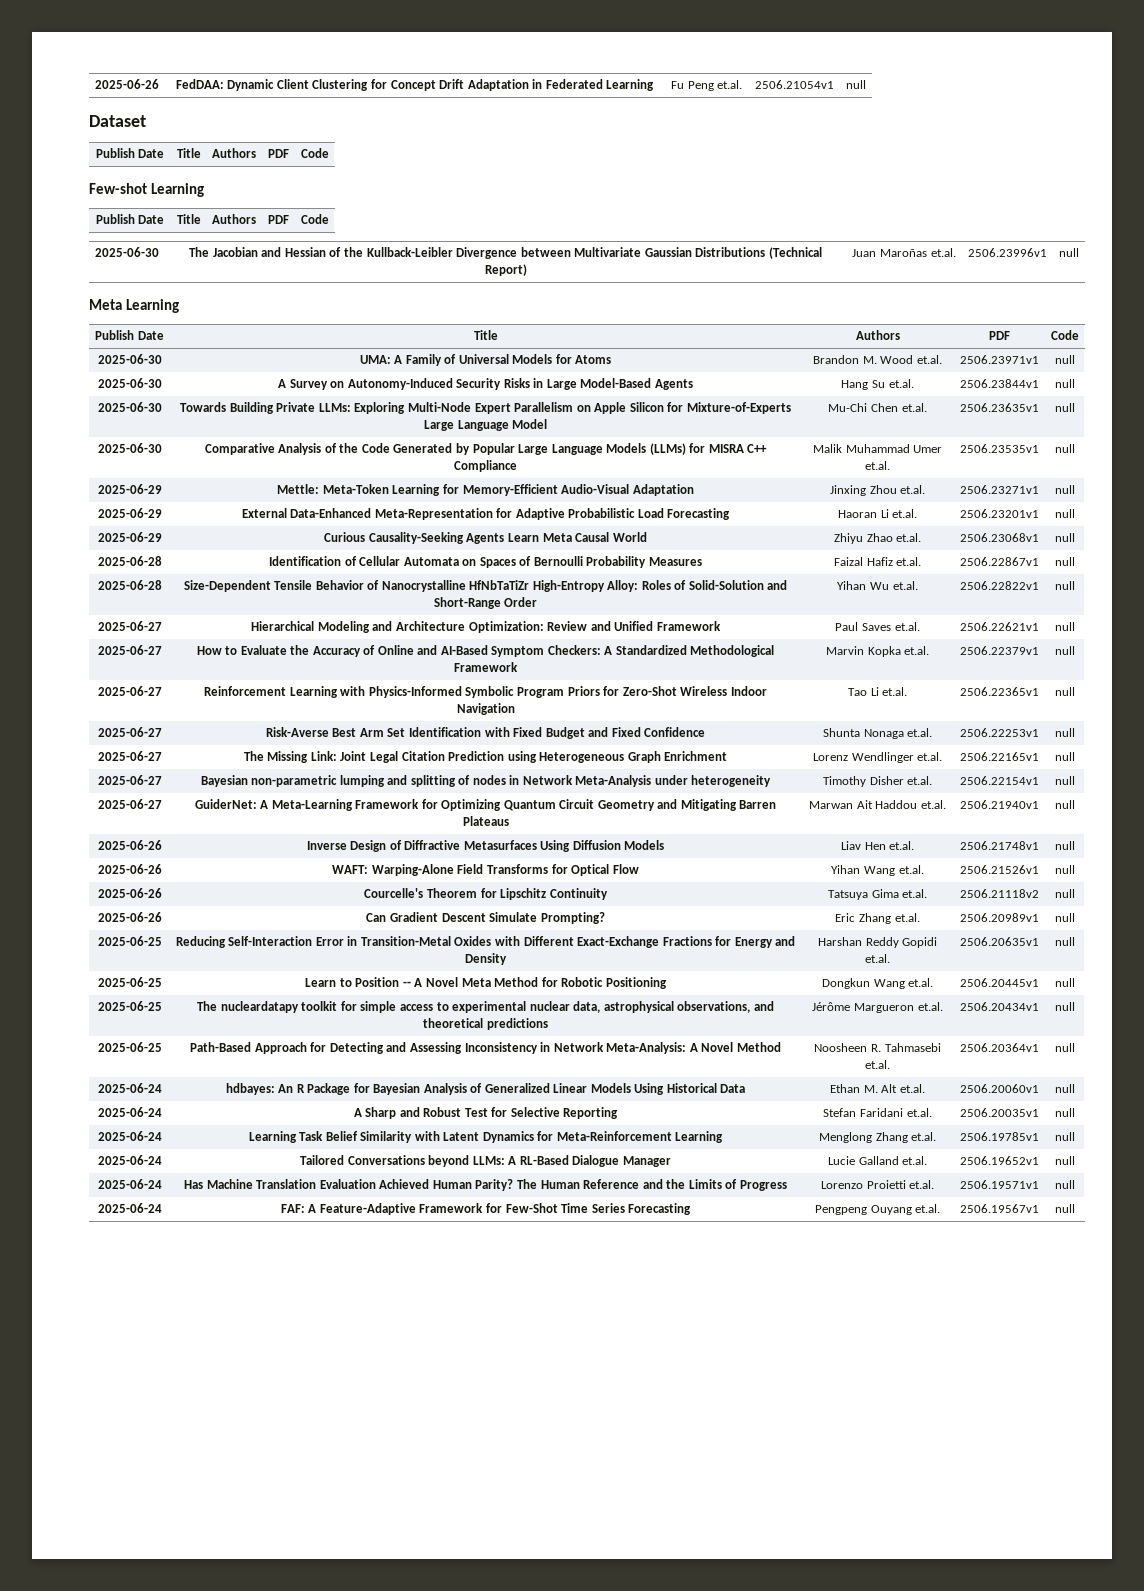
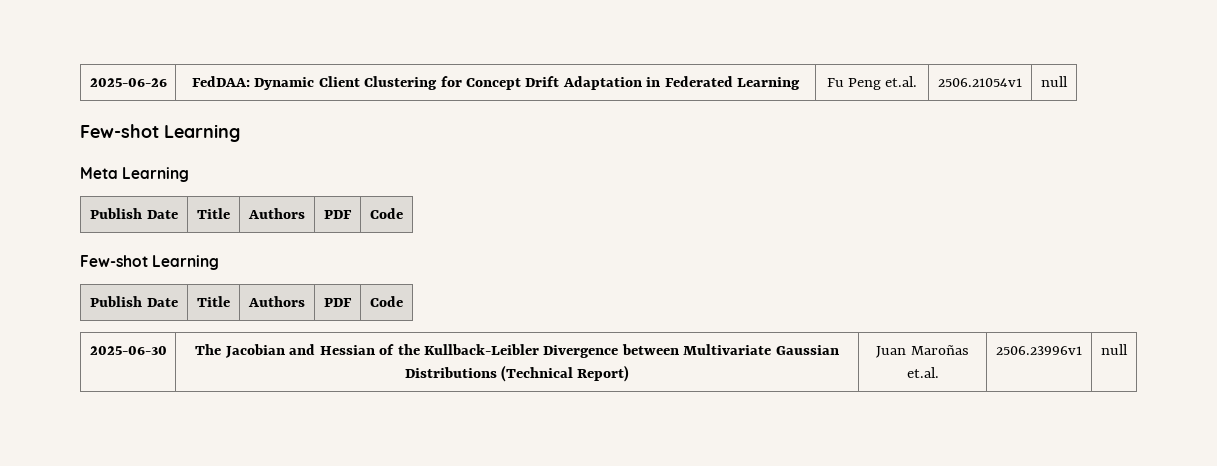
  2025-06-26 | FedDAA: Dynamic Client Clustering for Concept Drift Adaptation in Federated Learning | Fu Peng et.al. | 2506.21054v1 | null
- Dataset
+ Few-shot Learning
+ Meta Learning
- Meta Learning
- Publish Date | Title | Authors | PDF | Code
- 2025-06-30 | UMA: A Family of Universal Models for Atoms | Brandon M. Wood et.al. | 2506.23971v1 | null
- 2025-06-30 | A Survey on Autonomy-Induced Security Risks in Large Model-Based Agents | Hang Su et.al. | 2506.23844v1 | null
- 2025-06-30 | Towards Building Private LLMs: Exploring Multi-Node Expert Parallelism on Apple Silicon for Mixture-of-Experts Large Language Model | Mu-Chi Chen et.al. | 2506.23635v1 | null
- 2025-06-30 | Comparative Analysis of the Code Generated by Popular Large Language Models (LLMs) for MISRA C++ Compliance | Malik Muhammad Umer et.al. | 2506.23535v1 | null
- 2025-06-29 | Mettle: Meta-Token Learning for Memory-Efficient Audio-Visual Adaptation | Jinxing Zhou et.al. | 2506.23271v1 | null
- 2025-06-29 | External Data-Enhanced Meta-Representation for Adaptive Probabilistic Load Forecasting | Haoran Li et.al. | 2506.23201v1 | null
- 2025-06-29 | Curious Causality-Seeking Agents Learn Meta Causal World | Zhiyu Zhao et.al. | 2506.23068v1 | null
- 2025-06-28 | Identification of Cellular Automata on Spaces of Bernoulli Probability Measures | Faizal Hafiz et.al. | 2506.22867v1 | null
- 2025-06-28 | Size-Dependent Tensile Behavior of Nanocrystalline HfNbTaTiZr High-Entropy Alloy: Roles of Solid-Solution and Short-Range Order | Yihan Wu et.al. | 2506.22822v1 | null
- 2025-06-27 | Hierarchical Modeling and Architecture Optimization: Review and Unified Framework | Paul Saves et.al. | 2506.22621v1 | null
- 2025-06-27 | How to Evaluate the Accuracy of Online and AI-Based Symptom Checkers: A Standardized Methodological Framework | Marvin Kopka et.al. | 2506.22379v1 | null
- 2025-06-27 | Reinforcement Learning with Physics-Informed Symbolic Program Priors for Zero-Shot Wireless Indoor Navigation | Tao Li et.al. | 2506.22365v1 | null
- 2025-06-27 | Risk-Averse Best Arm Set Identification with Fixed Budget and Fixed Confidence | Shunta Nonaga et.al. | 2506.22253v1 | null
- 2025-06-27 | The Missing Link: Joint Legal Citation Prediction using Heterogeneous Graph Enrichment | Lorenz Wendlinger et.al. | 2506.22165v1 | null
- 2025-06-27 | Bayesian non-parametric lumping and splitting of nodes in Network Meta-Analysis under heterogeneity | Timothy Disher et.al. | 2506.22154v1 | null
- 2025-06-27 | GuiderNet: A Meta-Learning Framework for Optimizing Quantum Circuit Geometry and Mitigating Barren Plateaus | Marwan Ait Haddou et.al. | 2506.21940v1 | null
- 2025-06-26 | Inverse Design of Diffractive Metasurfaces Using Diffusion Models | Liav Hen et.al. | 2506.21748v1 | null
- 2025-06-26 | WAFT: Warping-Alone Field Transforms for Optical Flow | Yihan Wang et.al. | 2506.21526v1 | null
- 2025-06-26 | Courcelle's Theorem for Lipschitz Continuity | Tatsuya Gima et.al. | 2506.21118v2 | null
- 2025-06-26 | Can Gradient Descent Simulate Prompting? | Eric Zhang et.al. | 2506.20989v1 | null
- 2025-06-25 | Reducing Self-Interaction Error in Transition-Metal Oxides with Different Exact-Exchange Fractions for Energy and Density | Harshan Reddy Gopidi et.al. | 2506.20635v1 | null
- 2025-06-25 | Learn to Position -- A Novel Meta Method for Robotic Positioning | Dongkun Wang et.al. | 2506.20445v1 | null
- 2025-06-25 | The nucleardatapy toolkit for simple access to experimental nuclear data, astrophysical observations, and theoretical predictions | Jérôme Margueron et.al. | 2506.20434v1 | null
- 2025-06-25 | Path-Based Approach for Detecting and Assessing Inconsistency in Network Meta-Analysis: A Novel Method | Noosheen R. Tahmasebi et.al. | 2506.20364v1 | null
- 2025-06-24 | hdbayes: An R Package for Bayesian Analysis of Generalized Linear Models Using Historical Data | Ethan M. Alt et.al. | 2506.20060v1 | null
- 2025-06-24 | A Sharp and Robust Test for Selective Reporting | Stefan Faridani et.al. | 2506.20035v1 | null
- 2025-06-24 | Learning Task Belief Similarity with Latent Dynamics for Meta-Reinforcement Learning | Menglong Zhang et.al. | 2506.19785v1 | null
- 2025-06-24 | Tailored Conversations beyond LLMs: A RL-Based Dialogue Manager | Lucie Galland et.al. | 2506.19652v1 | null
- 2025-06-24 | Has Machine Translation Evaluation Achieved Human Parity? The Human Reference and the Limits of Progress | Lorenzo Proietti et.al. | 2506.19571v1 | null
- 2025-06-24 | FAF: A Feature-Adaptive Framework for Few-Shot Time Series Forecasting | Pengpeng Ouyang et.al. | 2506.19567v1 | null

